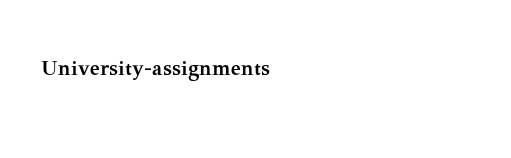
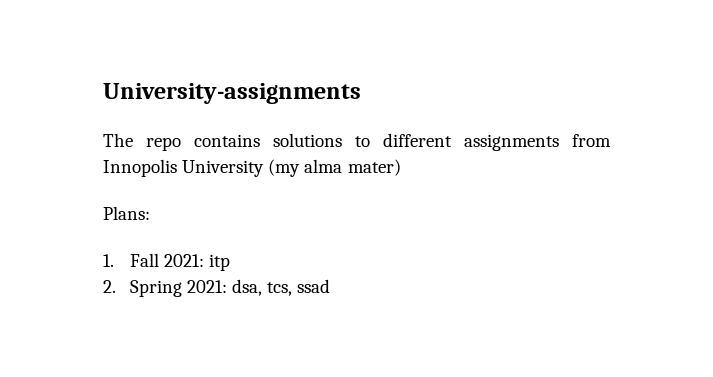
+ The repo contains solutions to different assignments from Innopolis University (my alma mater)
+ Plans:
+ 1. Fall 2021: itp
+ 2. Spring 2021: dsa, tcs, ssad

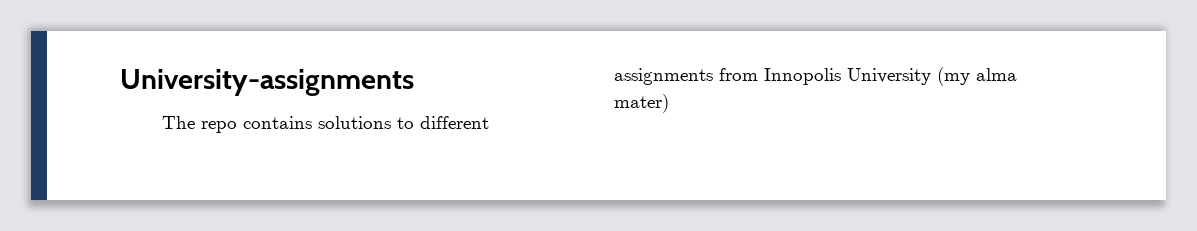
- Plans:
- 1. Fall 2021: itp
- 2. Spring 2021: dsa, tcs, ssad

